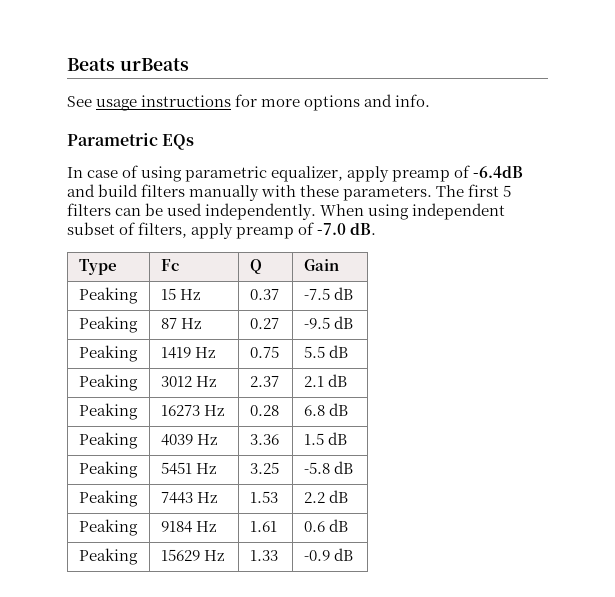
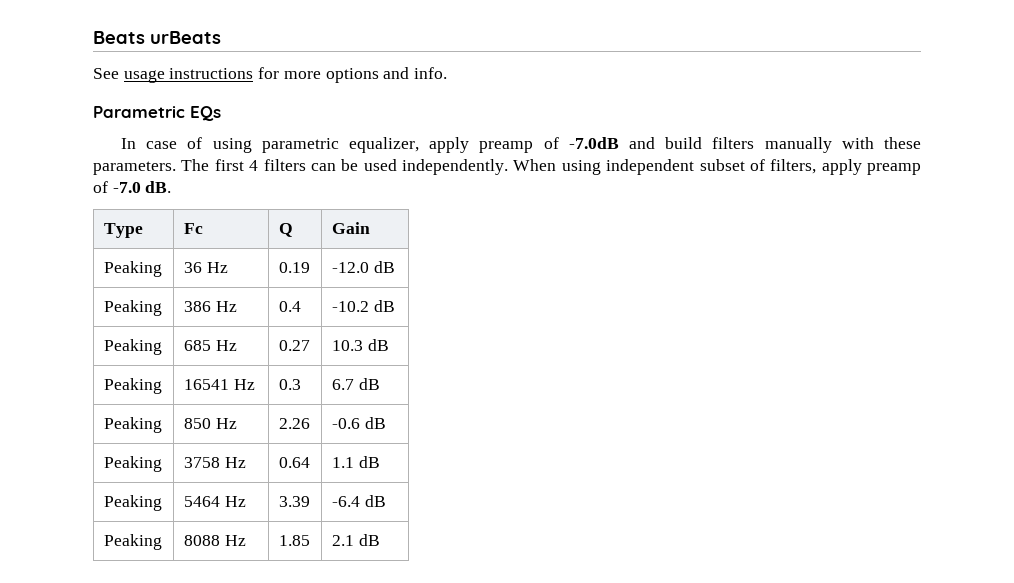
- In case of using parametric equalizer, apply preamp of -6.4dB and build filters manually with these parameters.
+ In case of using parametric equalizer, apply preamp of -7.0dB and build filters manually with these parameters.
- The first 5 filters can be used independently.
+ The first 4 filters can be used independently.
- Peaking | 15 Hz | 0.37 | -7.5 dB
- Peaking | 87 Hz | 0.27 | -9.5 dB
- Peaking | 1419 Hz | 0.75 | 5.5 dB
- Peaking | 3012 Hz | 2.37 | 2.1 dB
- Peaking | 16273 Hz | 0.28 | 6.8 dB
- Peaking | 4039 Hz | 3.36 | 1.5 dB
- Peaking | 5451 Hz | 3.25 | -5.8 dB
- Peaking | 7443 Hz | 1.53 | 2.2 dB
- Peaking | 9184 Hz | 1.61 | 0.6 dB
- Peaking | 15629 Hz | 1.33 | -0.9 dB
+ Peaking | 36 Hz | 0.19 | -12.0 dB
+ Peaking | 386 Hz | 0.4 | -10.2 dB
+ Peaking | 685 Hz | 0.27 | 10.3 dB
+ Peaking | 16541 Hz | 0.3 | 6.7 dB
+ Peaking | 850 Hz | 2.26 | -0.6 dB
+ Peaking | 3758 Hz | 0.64 | 1.1 dB
+ Peaking | 5464 Hz | 3.39 | -6.4 dB
+ Peaking | 8088 Hz | 1.85 | 2.1 dB

